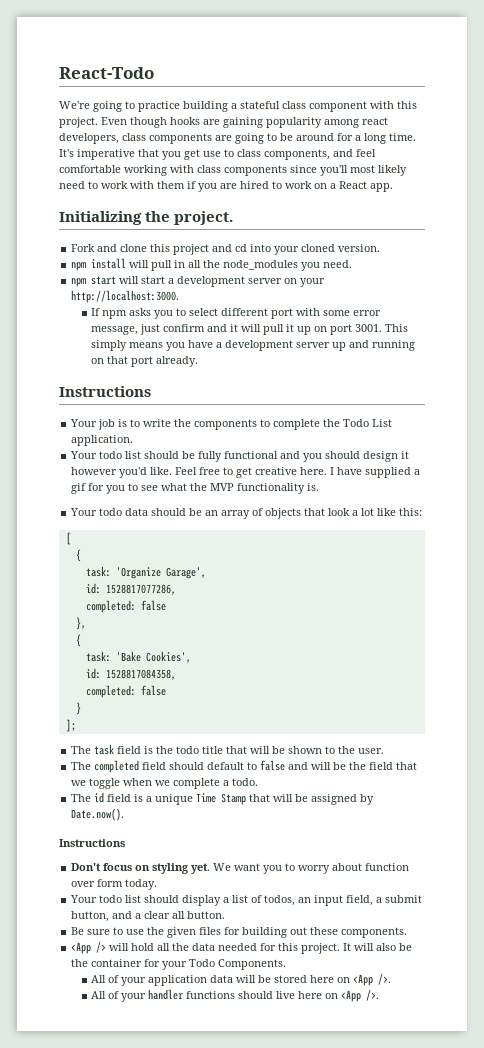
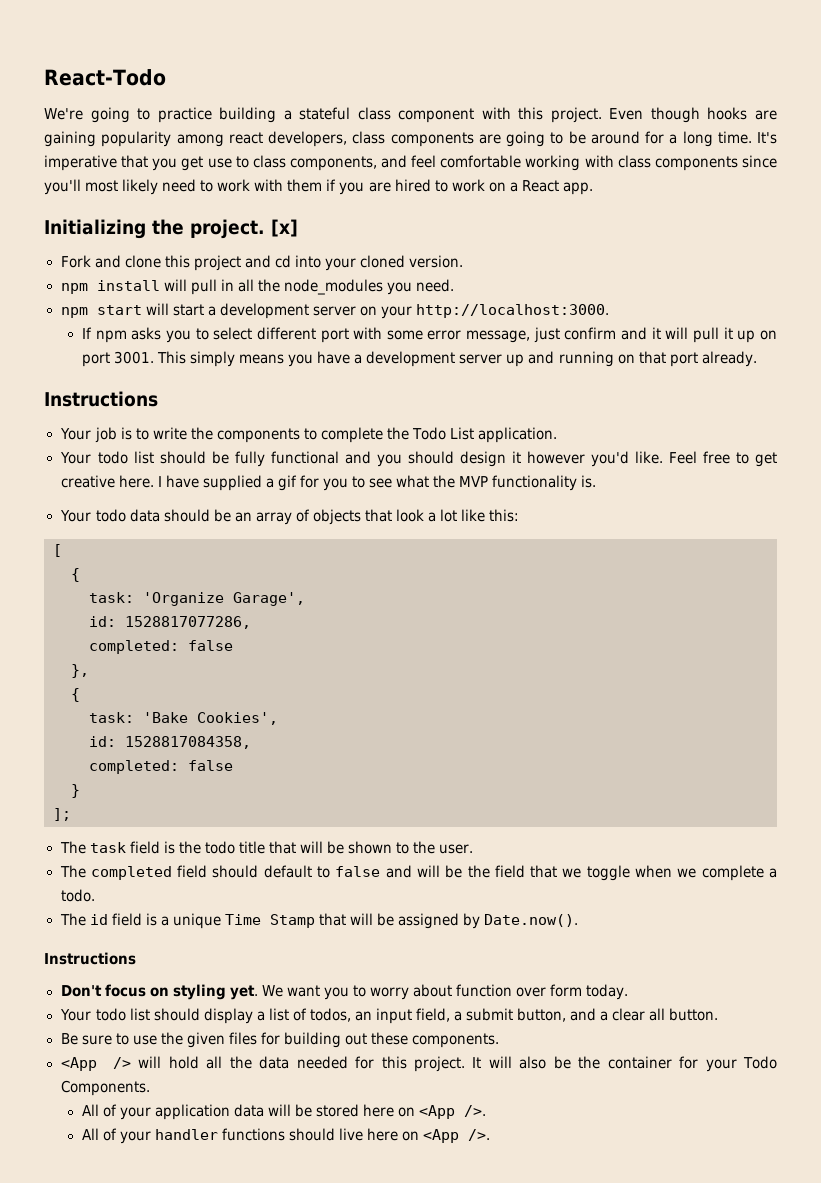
+ [x]

